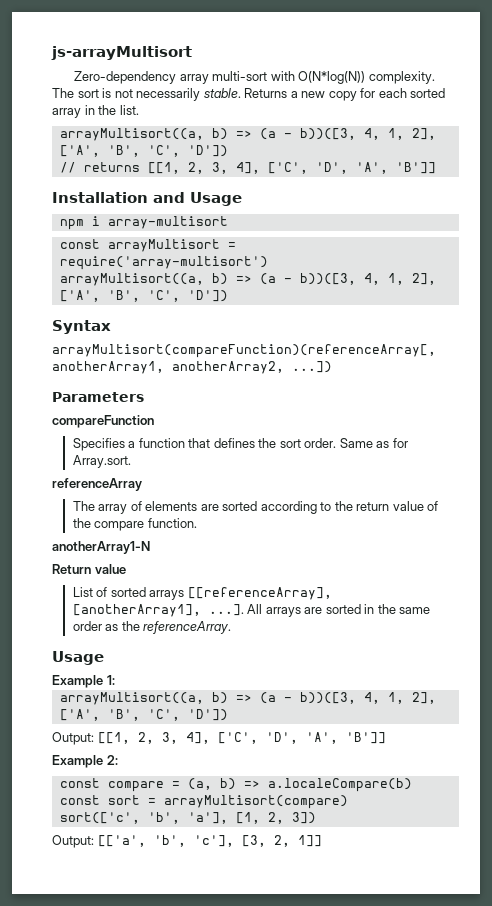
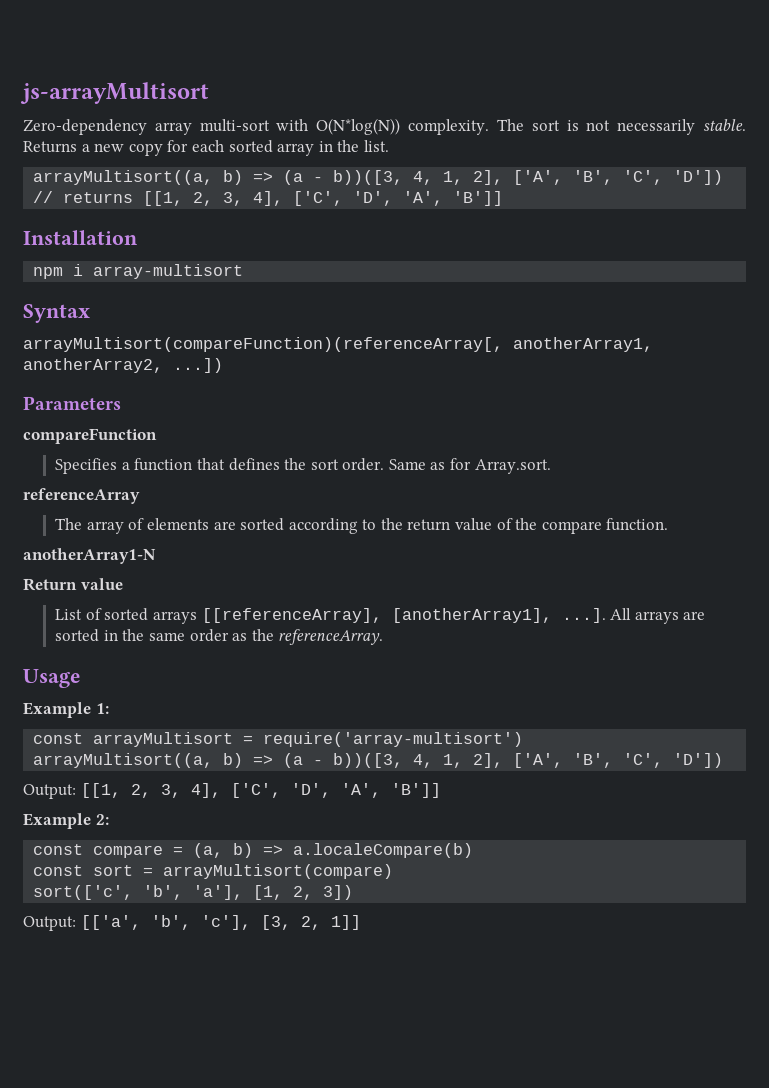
- Installation and Usage
+ Installation
- const arrayMultisort = require('array-multisort')
- arrayMultisort((a, b) => (a - b))([3, 4, 1, 2], ['A', 'B', 'C', 'D'])
+ const arrayMultisort = require('array-multisort')

